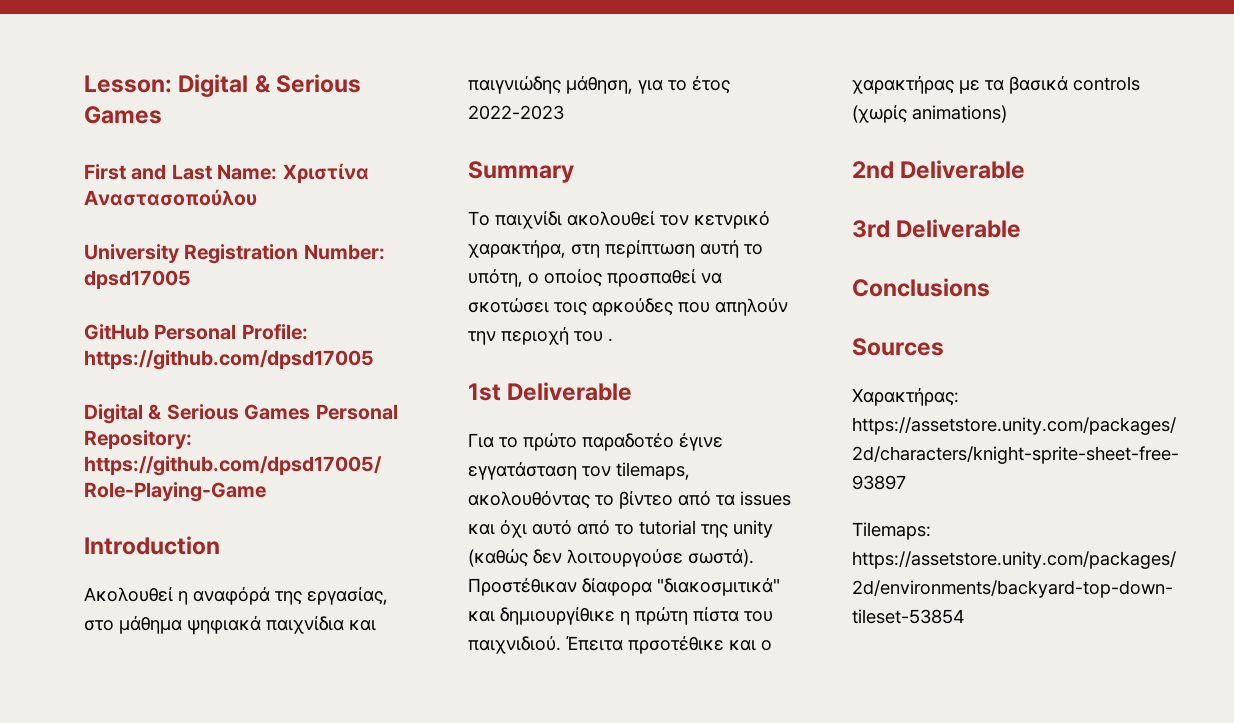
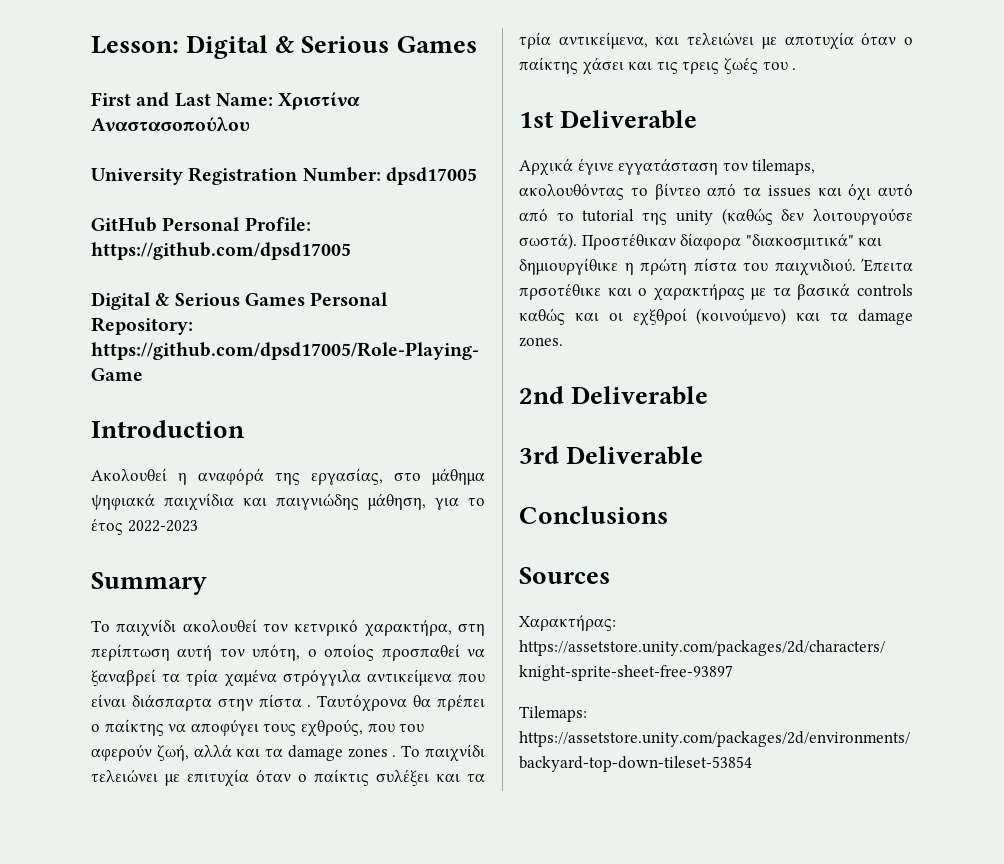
- Το παιχνίδι ακολουθεί τον κετνρικό χαρακτήρα, στη περίπτωση αυτή το υπότη, ο οποίος προσπαθεί να σκοτώσει τοις αρκούδες που απηλούν την περιοχή του .
+ Το παιχνίδι ακολουθεί τον κετνρικό χαρακτήρα, στη περίπτωση αυτή τον υπότη, ο οποίος προσπαθεί να ξαναβρεί τα τρία χαμένα στρόγγιλα αντικείμενα που είναι διάσπαρτα στην πίστα . Ταυτόχρονα θα πρέπει ο παίκτης να αποφύγει τους εχθρούς, που του αφερούν ζωή, αλλά και τα damage zones . Το παιχνίδι τελειώνει με επιτυχία όταν ο παίκτις συλέξει και τα τρία αντικείμενα, και τελειώνει με αποτυχία όταν ο παίκτης χάσει και τις τρεις ζωές του .
- Για το πρώτο παραδοτέο έγινε εγγατάσταση τον tilemaps, ακολουθόντας το βίντεο από τα issues και όχι αυτό από το tutorial της unity (καθώς δεν λοιτουργούσε σωστά).
+ Αρχικά έγινε εγγατάσταση τον tilemaps, ακολουθόντας το βίντεο από τα issues και όχι αυτό από το tutorial της unity (καθώς δεν λοιτουργούσε σωστά).
- Έπειτα πρσοτέθικε και ο χαρακτήρας με τα βασικά controls (χωρίς animations)
+ Έπειτα πρσοτέθικε και ο χαρακτήρας με τα βασικά controls καθώς και οι εχξθροί (κοινούμενο) και τα damage zones.

